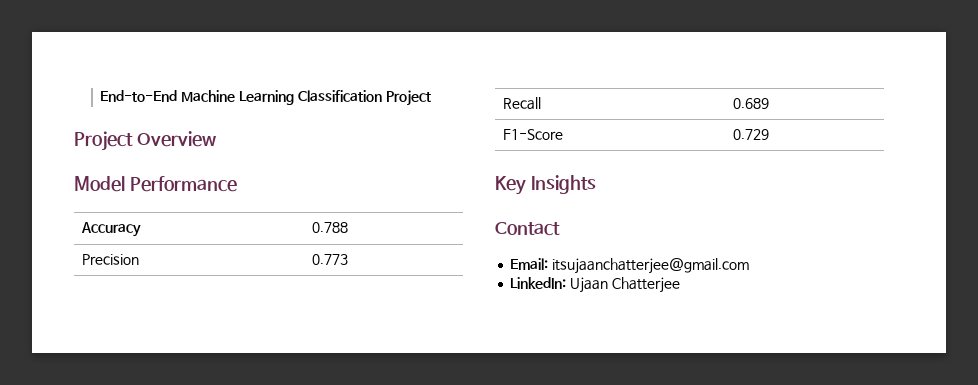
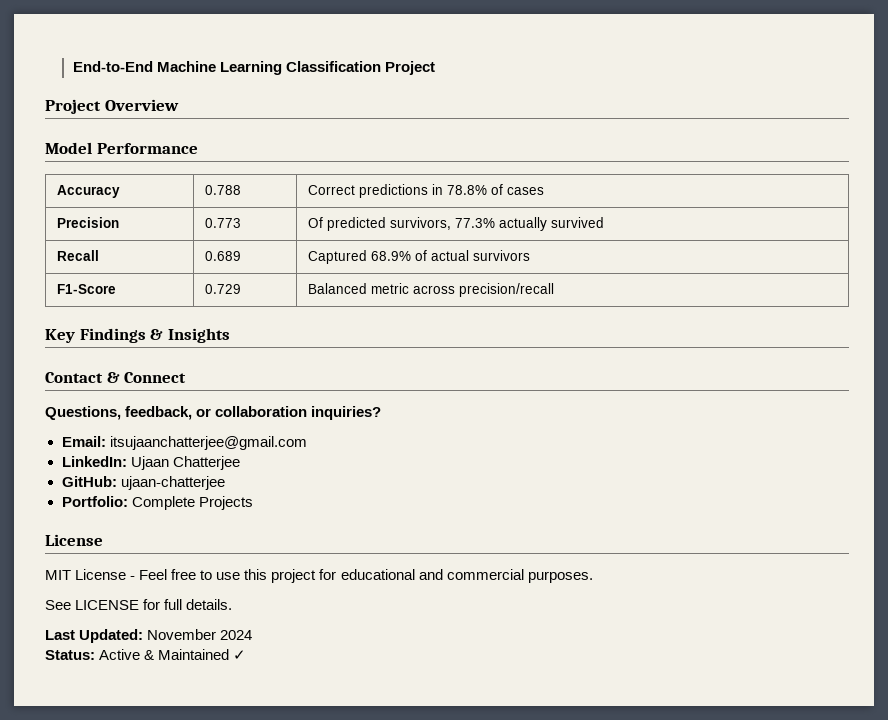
- Accuracy | 0.788
- Precision | 0.773
- Recall | 0.689
- F1-Score | 0.729
+ Accuracy | 0.788 | Correct predictions in 78.8% of cases
+ Precision | 0.773 | Of predicted survivors, 77.3% actually survived
+ Recall | 0.689 | Captured 68.9% of actual survivors
+ F1-Score | 0.729 | Balanced metric across precision/recall
- Key Insights
+ Key Findings & Insights
- Contact
+ Contact & Connect
+ Questions, feedback, or collaboration inquiries?
+ GitHub: ujaan-chatterjee
+ Portfolio: Complete Projects
+ License
+ MIT License - Feel free to use this project for educational and commercial purposes.
+ See LICENSE for full details.
+ Last Updated: November 2024
+ Status: Active & Maintained ✓

